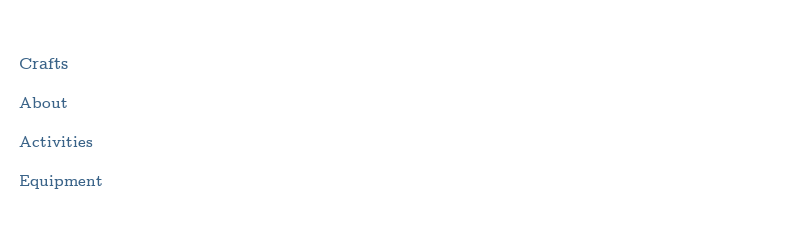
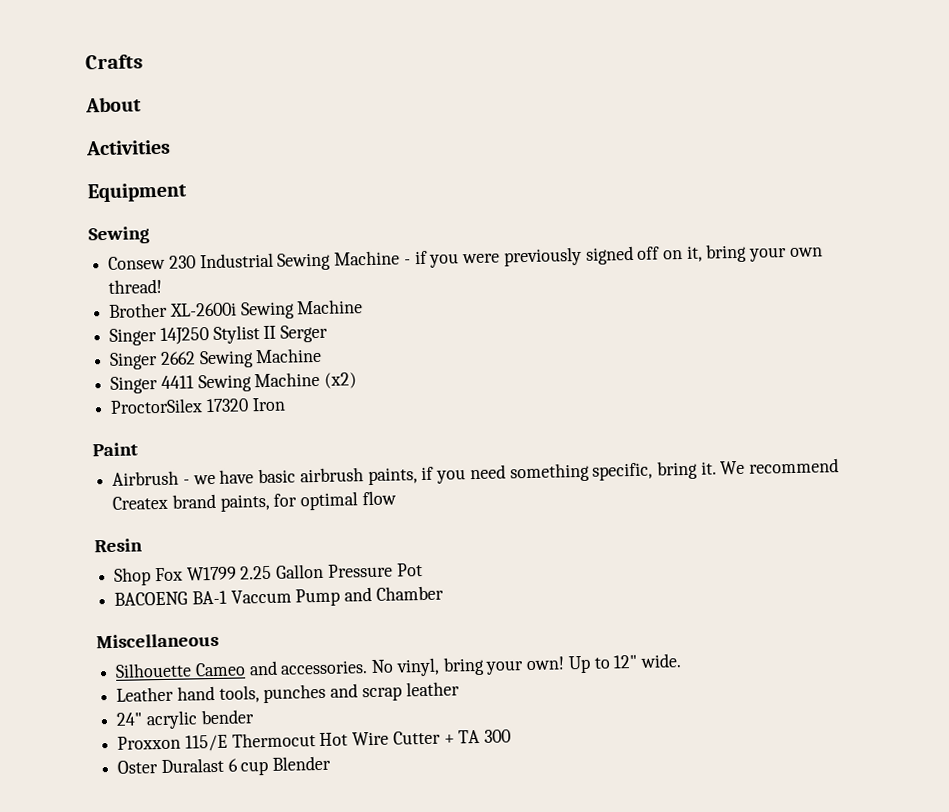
  Equipment
+ Sewing
+ Consew 230 Industrial Sewing Machine - if you were previously signed off on it, bring your own thread!
+ Brother XL-2600i Sewing Machine
+ Singer 14J250 Stylist II Serger
+ Singer 2662 Sewing Machine
+ Singer 4411 Sewing Machine (x2)
+ ProctorSilex 17320 Iron
+ Paint
+ Airbrush - we have basic airbrush paints, if you need something specific, bring it. We recommend Createx brand paints, for optimal flow
+ Resin
+ Shop Fox W1799 2.25 Gallon Pressure Pot
+ BACOENG BA-1 Vaccum Pump and Chamber
+ Miscellaneous
+ Silhouette Cameo and accessories. No vinyl, bring your own! Up to 12" wide.
+ Leather hand tools, punches and scrap leather
+ 24" acrylic bender
+ Proxxon 115/E Thermocut Hot Wire Cutter + TA 300
+ Oster Duralast 6 cup Blender

